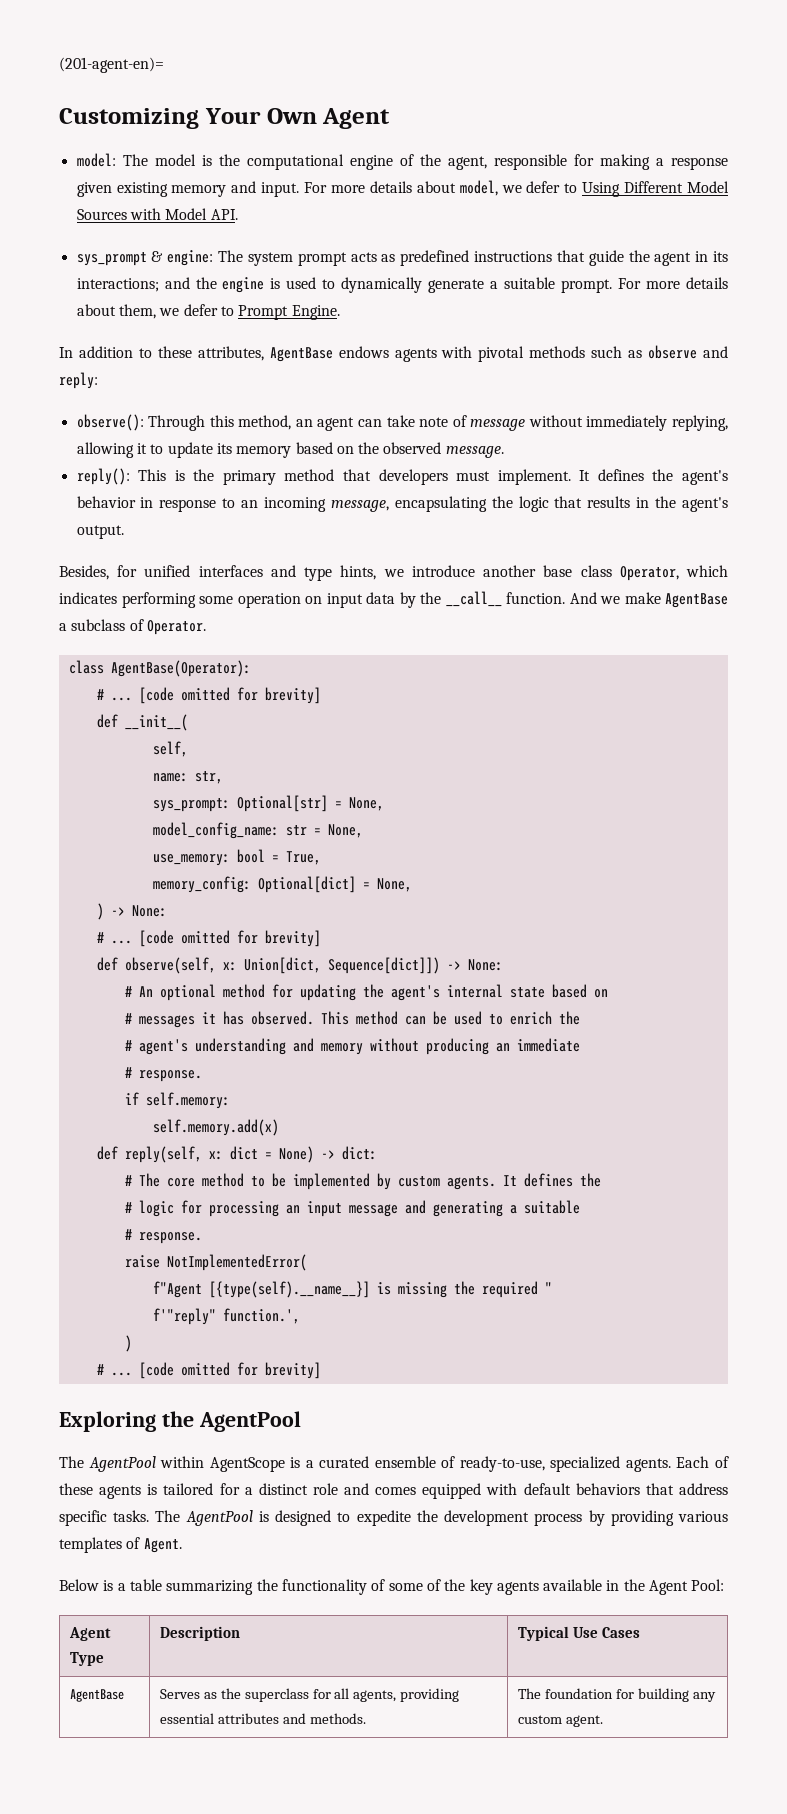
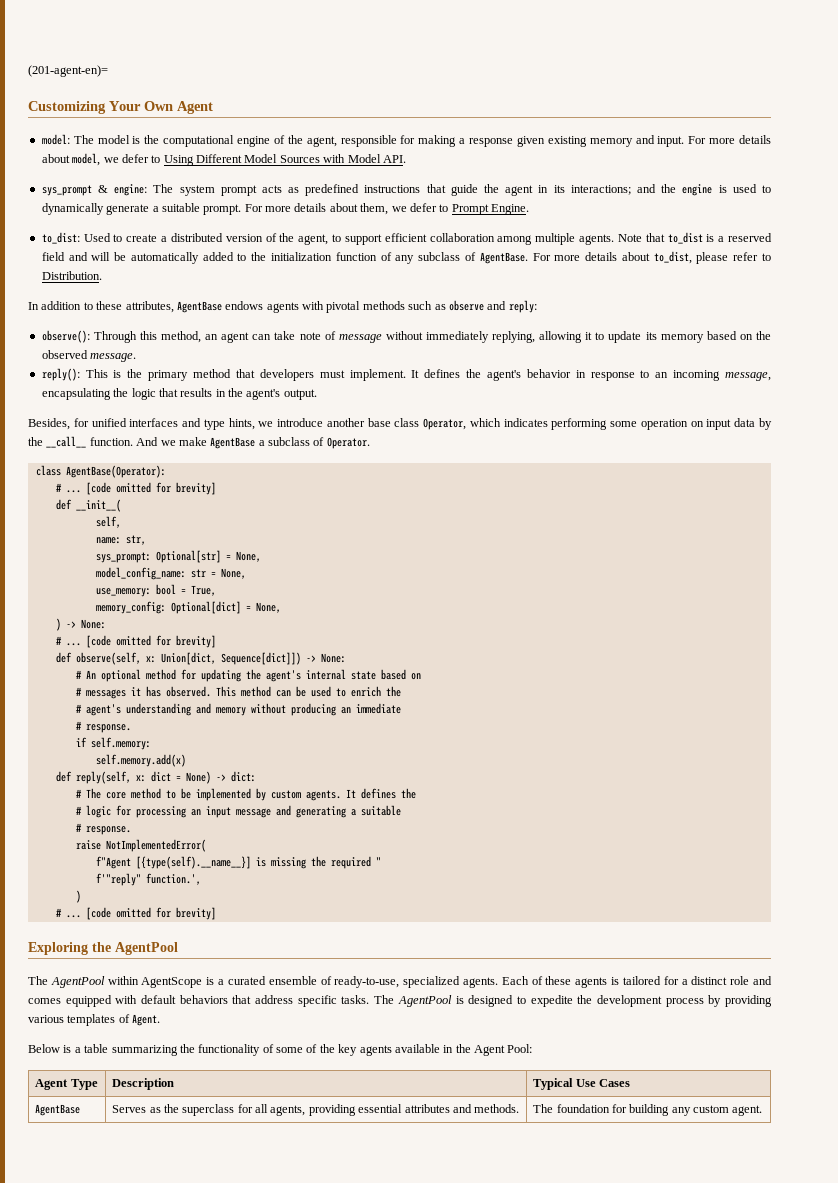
+ to_dist: Used to create a distributed version of the agent, to support efficient collaboration among multiple agents. Note that to_dist is a reserved field and will be automatically added to the initialization function of any subclass of AgentBase. For more details about to_dist, please refer to Distribution.

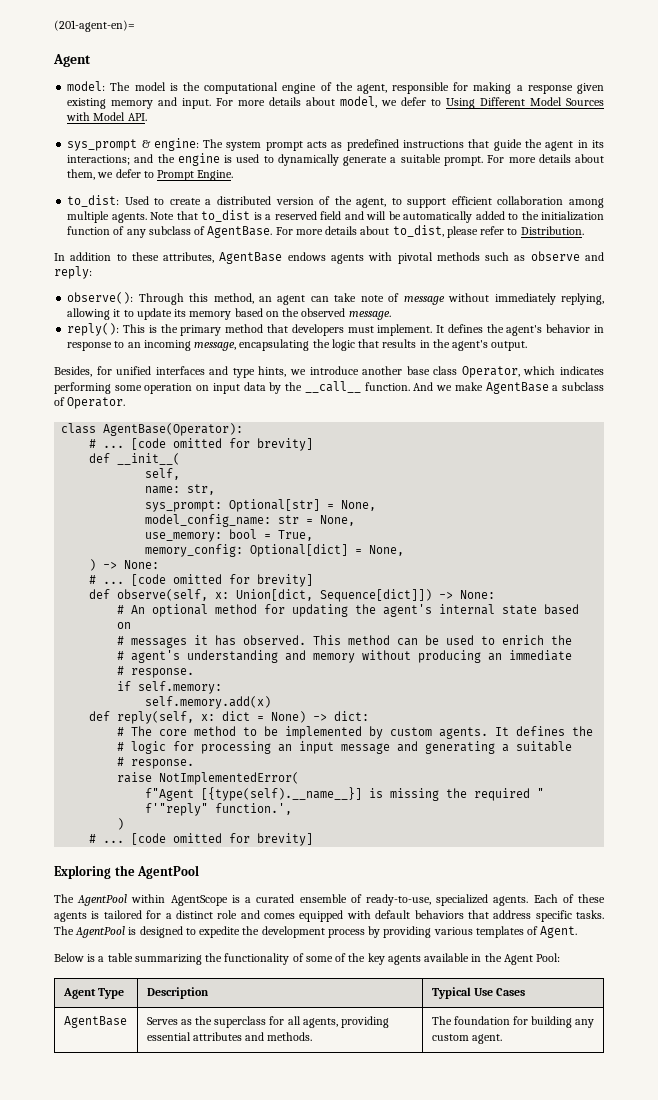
  (201-agent-en)=
- Customizing Your Own Agent
+ Agent

